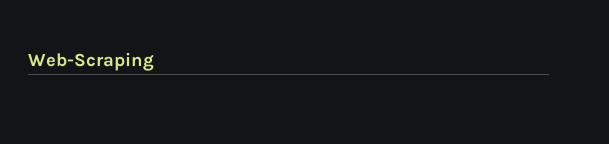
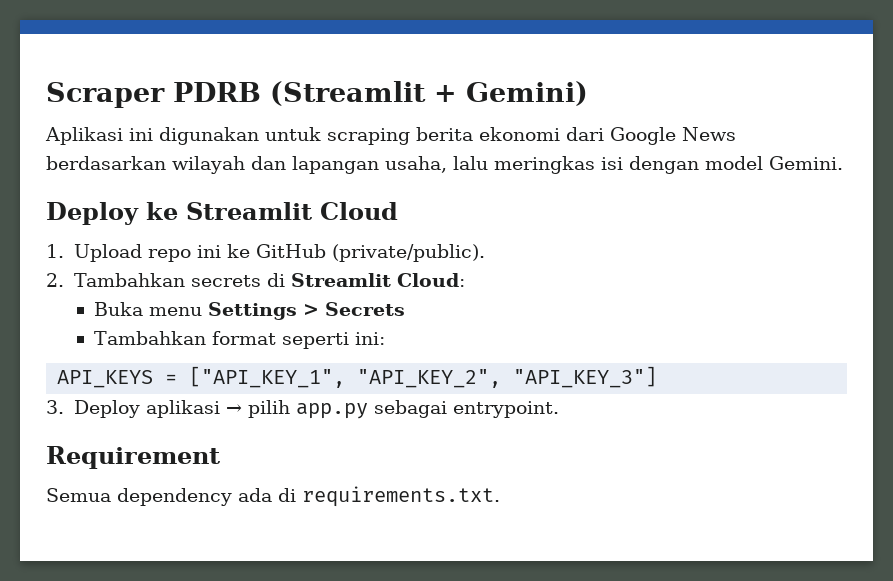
- Web-Scraping
+ Scraper PDRB (Streamlit + Gemini)
+ Aplikasi ini digunakan untuk scraping berita ekonomi dari Google News berdasarkan wilayah dan lapangan usaha, lalu meringkas isi dengan model Gemini.
+ Deploy ke Streamlit Cloud
+ 1. Upload repo ini ke GitHub (private/public).
+ 2. Tambahkan secrets di Streamlit Cloud:
+ Buka menu Settings > Secrets
+ Tambahkan format seperti ini:
+ API_KEYS = ["API_KEY_1", "API_KEY_2", "API_KEY_3"]
+ 3. Deploy aplikasi → pilih app.py sebagai entrypoint.
+ Requirement
+ Semua dependency ada di requirements.txt.

